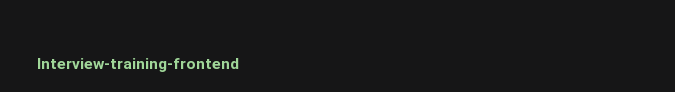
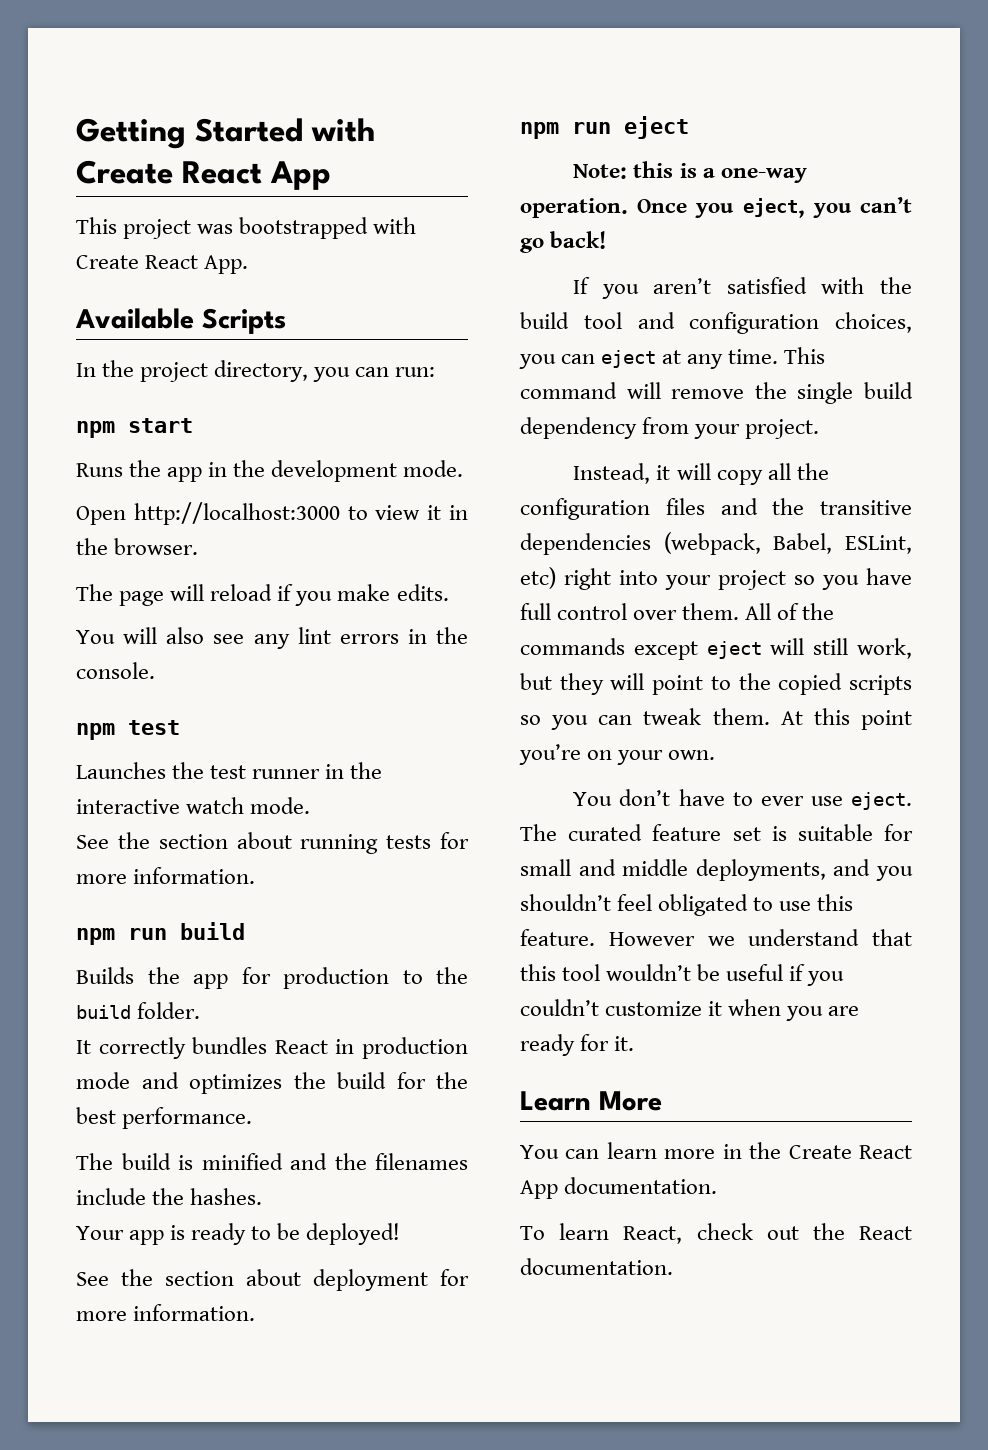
- Interview-training-frontend
+ Getting Started with Create React App
+ This project was bootstrapped with Create React App.
+ Available Scripts
+ In the project directory, you can run:
+ npm start
+ Runs the app in the development mode.
+ Open http://localhost:3000 to view it in the browser.
+ The page will reload if you make edits.
+ You will also see any lint errors in the console.
+ npm test
+ Launches the test runner in the interactive watch mode.
+ See the section about running tests for more information.
+ npm run build
+ Builds the app for production to the build folder.
+ It correctly bundles React in production mode and optimizes the build for the best performance.
+ The build is minified and the filenames include the hashes.
+ Your app is ready to be deployed!
+ See the section about deployment for more information.
+ npm run eject
+ Note: this is a one-way operation. Once you eject, you can’t go back!
+ If you aren’t satisfied with the build tool and configuration choices, you can eject at any time. This command will remove the single build dependency from your project.
+ Instead, it will copy all the configuration files and the transitive dependencies (webpack, Babel, ESLint, etc) right into your project so you have full control over them. All of the commands except eject will still work, but they will point to the copied scripts so you can tweak them. At this point you’re on your own.
+ You don’t have to ever use eject. The curated feature set is suitable for small and middle deployments, and you shouldn’t feel obligated to use this feature. However we understand that this tool wouldn’t be useful if you couldn’t customize it when you are ready for it.
+ Learn More
+ You can learn more in the Create React App documentation.
+ To learn React, check out the React documentation.

